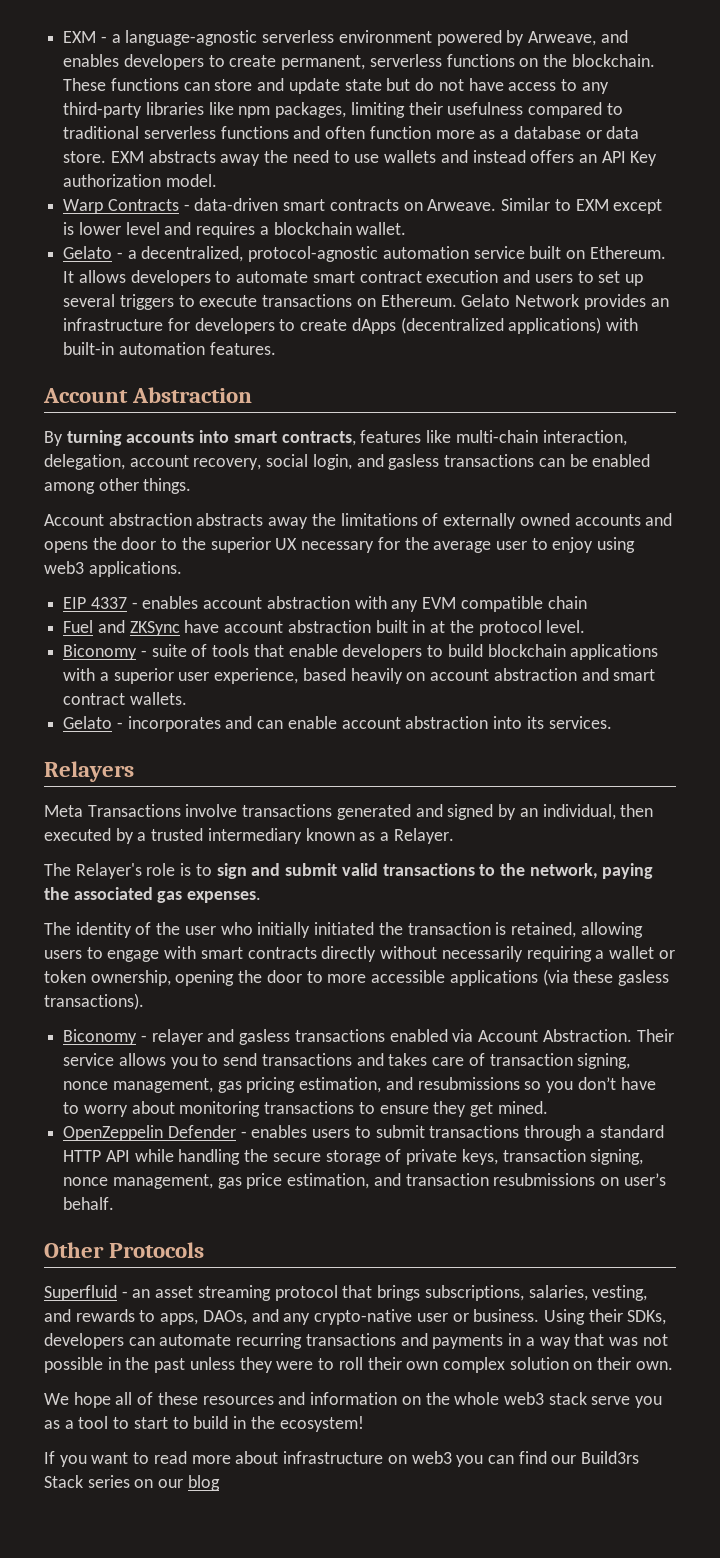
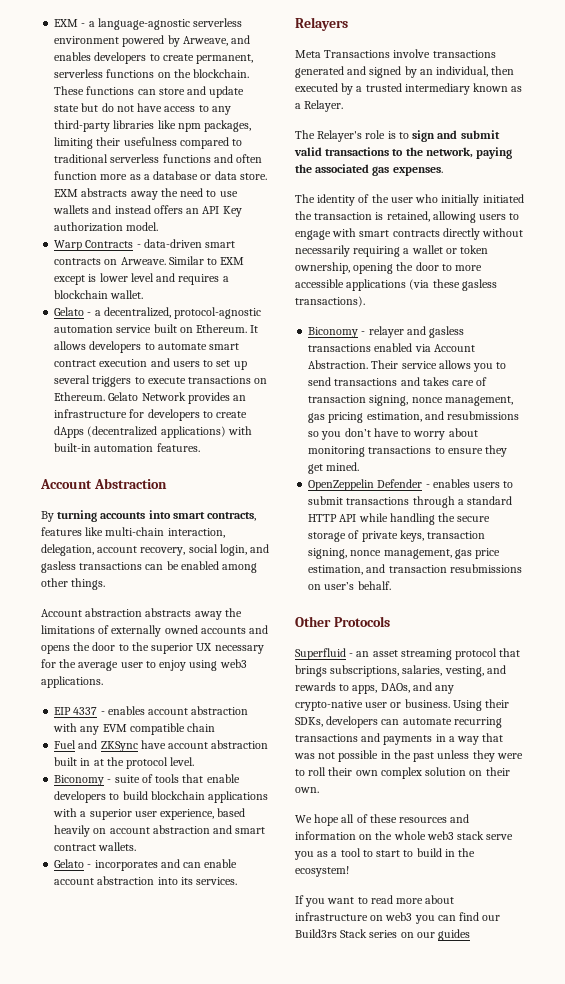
- If you want to read more about infrastructure on web3 you can find our Build3rs Stack series on our blog
+ If you want to read more about infrastructure on web3 you can find our Build3rs Stack series on our guides

